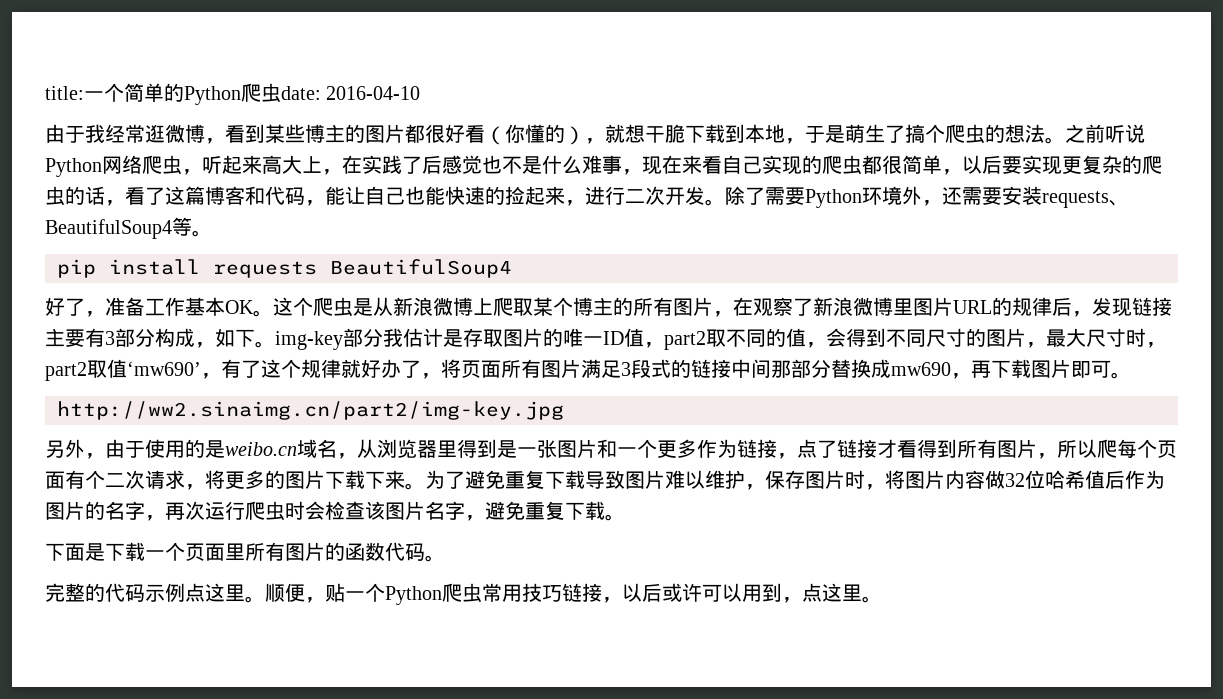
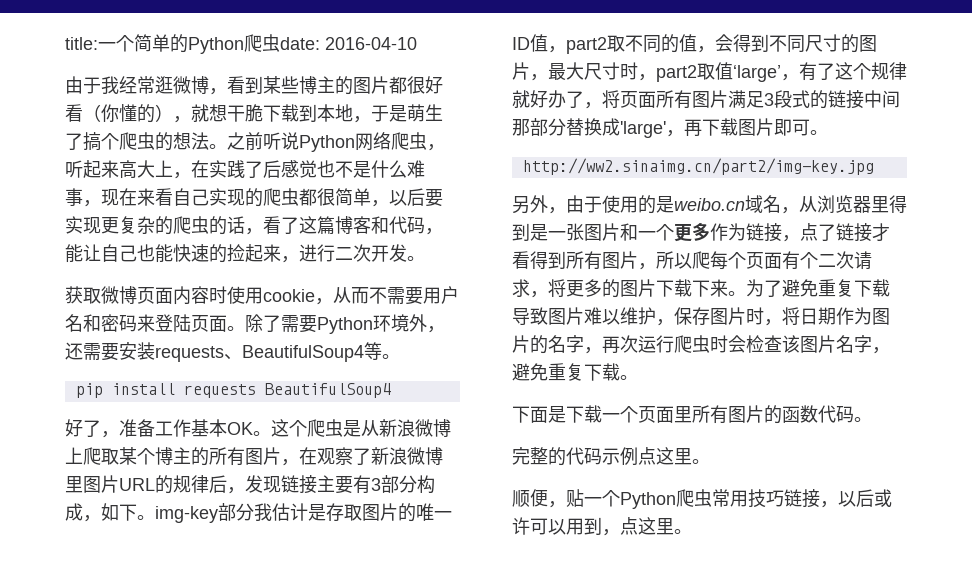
- 之前听说Python网络爬虫，听起来高大上，在实践了后感觉也不是什么难事，现在来看自己实现的爬虫都很简单，以后要实现更复杂的爬虫的话，看了这篇博客和代码，能让自己也能快速的捡起来，进行二次开发。除了需要Python环境外，还需要安装requests、BeautifulSoup4等。
+ 之前听说Python网络爬虫，听起来高大上，在实践了后感觉也不是什么难事，现在来看自己实现的爬虫都很简单，以后要实现更复杂的爬虫的话，看了这篇博客和代码，能让自己也能快速的捡起来，进行二次开发。
+ 获取微博页面内容时使用cookie，从而不需要用户名和密码来登陆页面。除了需要Python环境外，还需要安装requests、BeautifulSoup4等。
- 这个爬虫是从新浪微博上爬取某个博主的所有图片，在观察了新浪微博里图片URL的规律后，发现链接主要有3部分构成，如下。img-key部分我估计是存取图片的唯一ID值，part2取不同的值，会得到不同尺寸的图片，最大尺寸时，part2取值‘mw690’，有了这个规律就好办了，将页面所有图片满足3段式的链接中间那部分替换成mw690，再下载图片即可。
+ 这个爬虫是从新浪微博上爬取某个博主的所有图片，在观察了新浪微博里图片URL的规律后，发现链接主要有3部分构成，如下。img-key部分我估计是存取图片的唯一ID值，part2取不同的值，会得到不同尺寸的图片，最大尺寸时，part2取值‘large’，有了这个规律就好办了，将页面所有图片满足3段式的链接中间那部分替换成'large'，再下载图片即可。
- 为了避免重复下载导致图片难以维护，保存图片时，将图片内容做32位哈希值后作为图片的名字，再次运行爬虫时会检查该图片名字，避免重复下载。
+ 为了避免重复下载导致图片难以维护，保存图片时，将日期作为图片的名字，再次运行爬虫时会检查该图片名字，避免重复下载。
- 完整的代码示例点这里。顺便，贴一个Python爬虫常用技巧链接，以后或许可以用到，点这里。
+ 完整的代码示例点这里。
+ 顺便，贴一个Python爬虫常用技巧链接，以后或许可以用到，点这里。

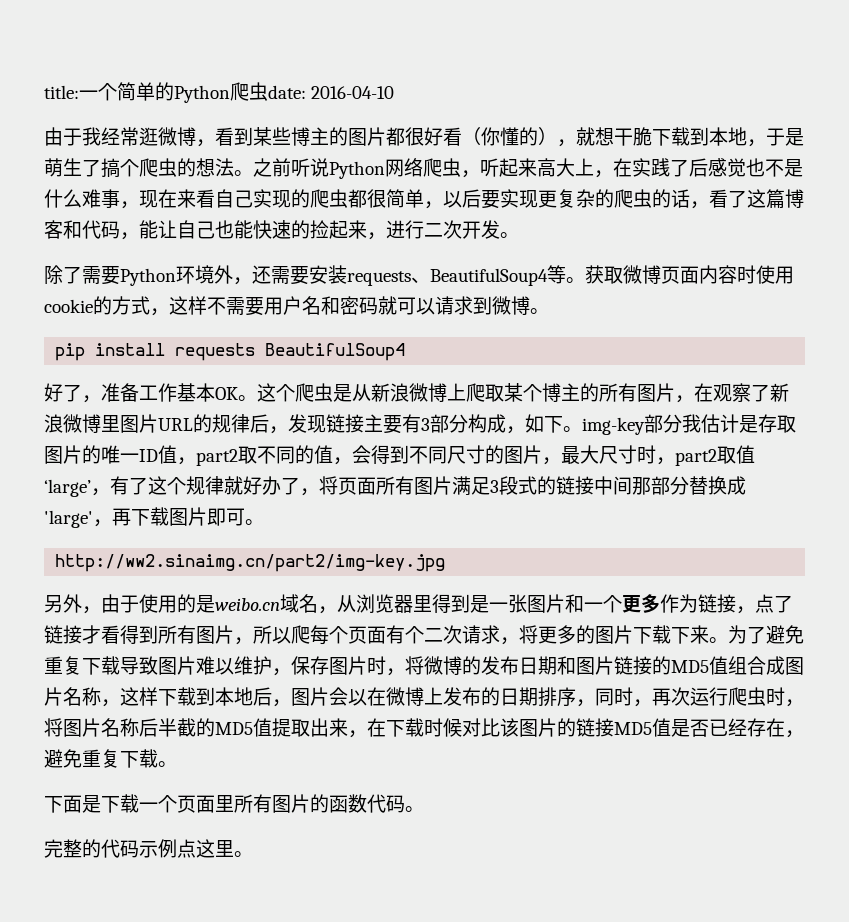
- 获取微博页面内容时使用cookie，从而不需要用户名和密码来登陆页面。
+ 获取微博页面内容时使用cookie的方式，这样不需要用户名和密码就可以请求到微博。
- 为了避免重复下载导致图片难以维护，保存图片时，将日期作为图片的名字，再次运行爬虫时会检查该图片名字，避免重复下载。
+ 为了避免重复下载导致图片难以维护，保存图片时，将微博的发布日期和图片链接的MD5值组合成图片名称，这样下载到本地后，图片会以在微博上发布的日期排序，同时，再次运行爬虫时，将图片名称后半截的MD5值提取出来，在下载时候对比该图片的链接MD5值是否已经存在，避免重复下载。
- 顺便，贴一个Python爬虫常用技巧链接，以后或许可以用到，点这里。

